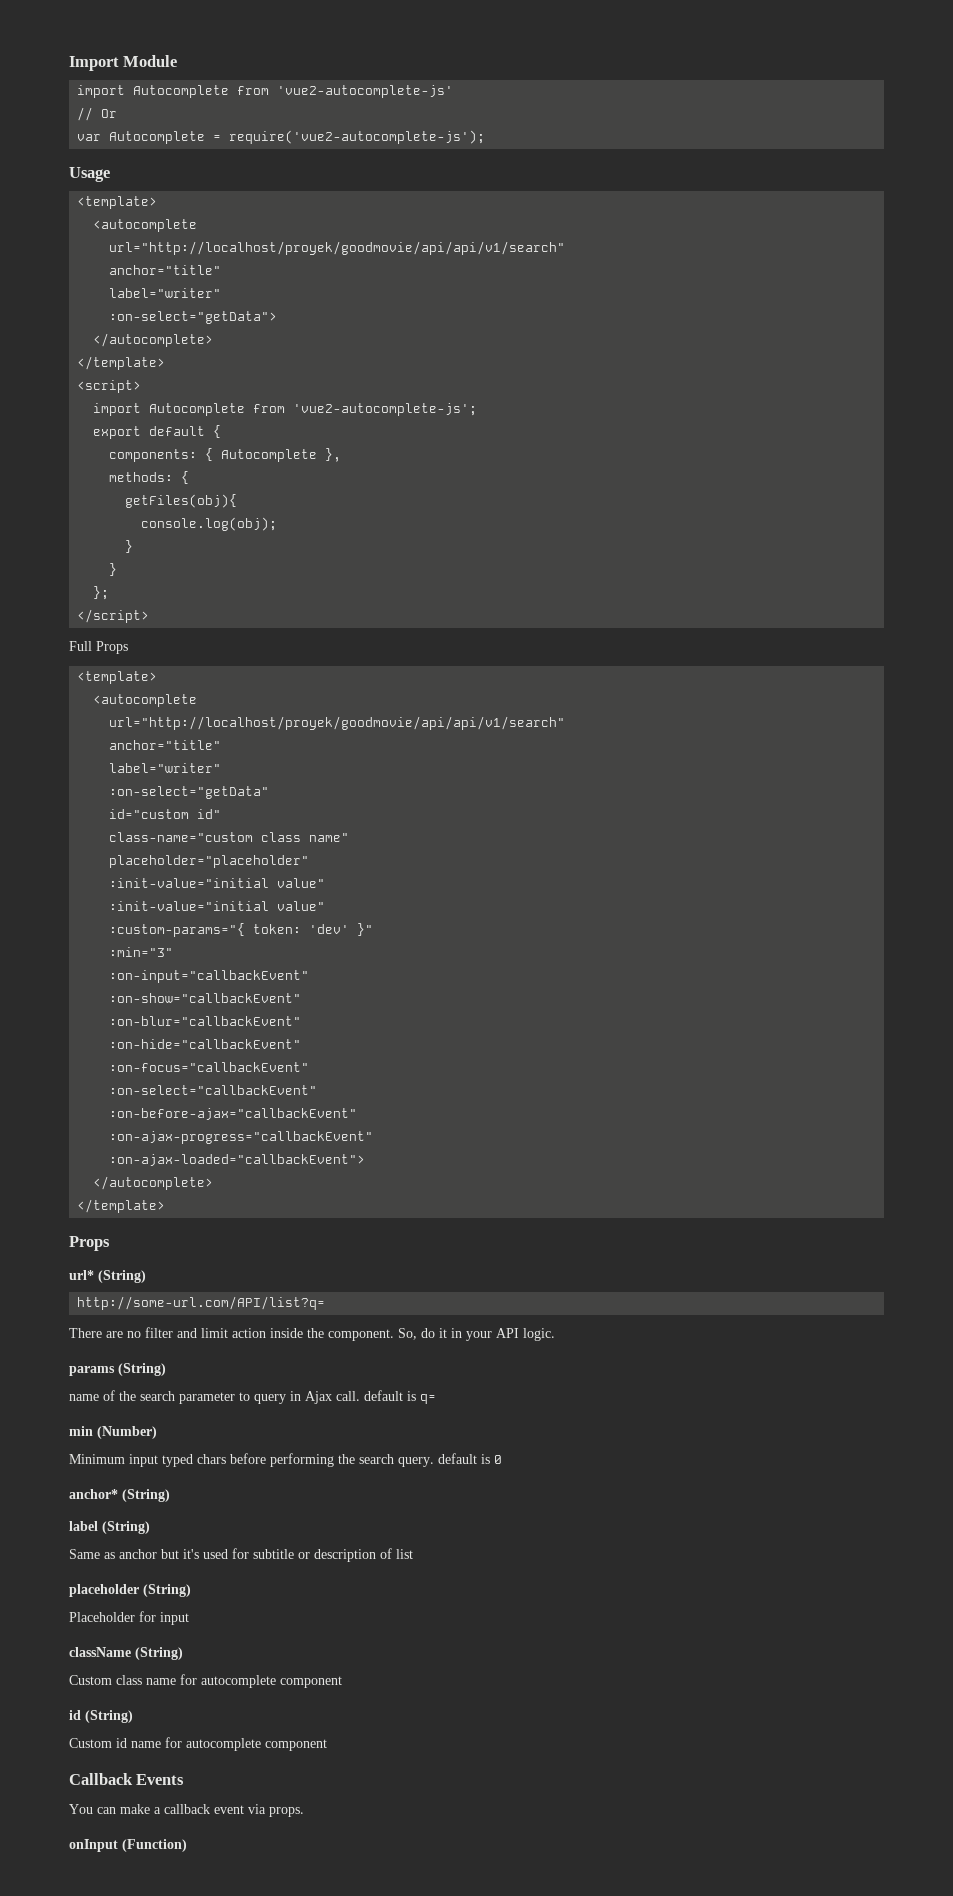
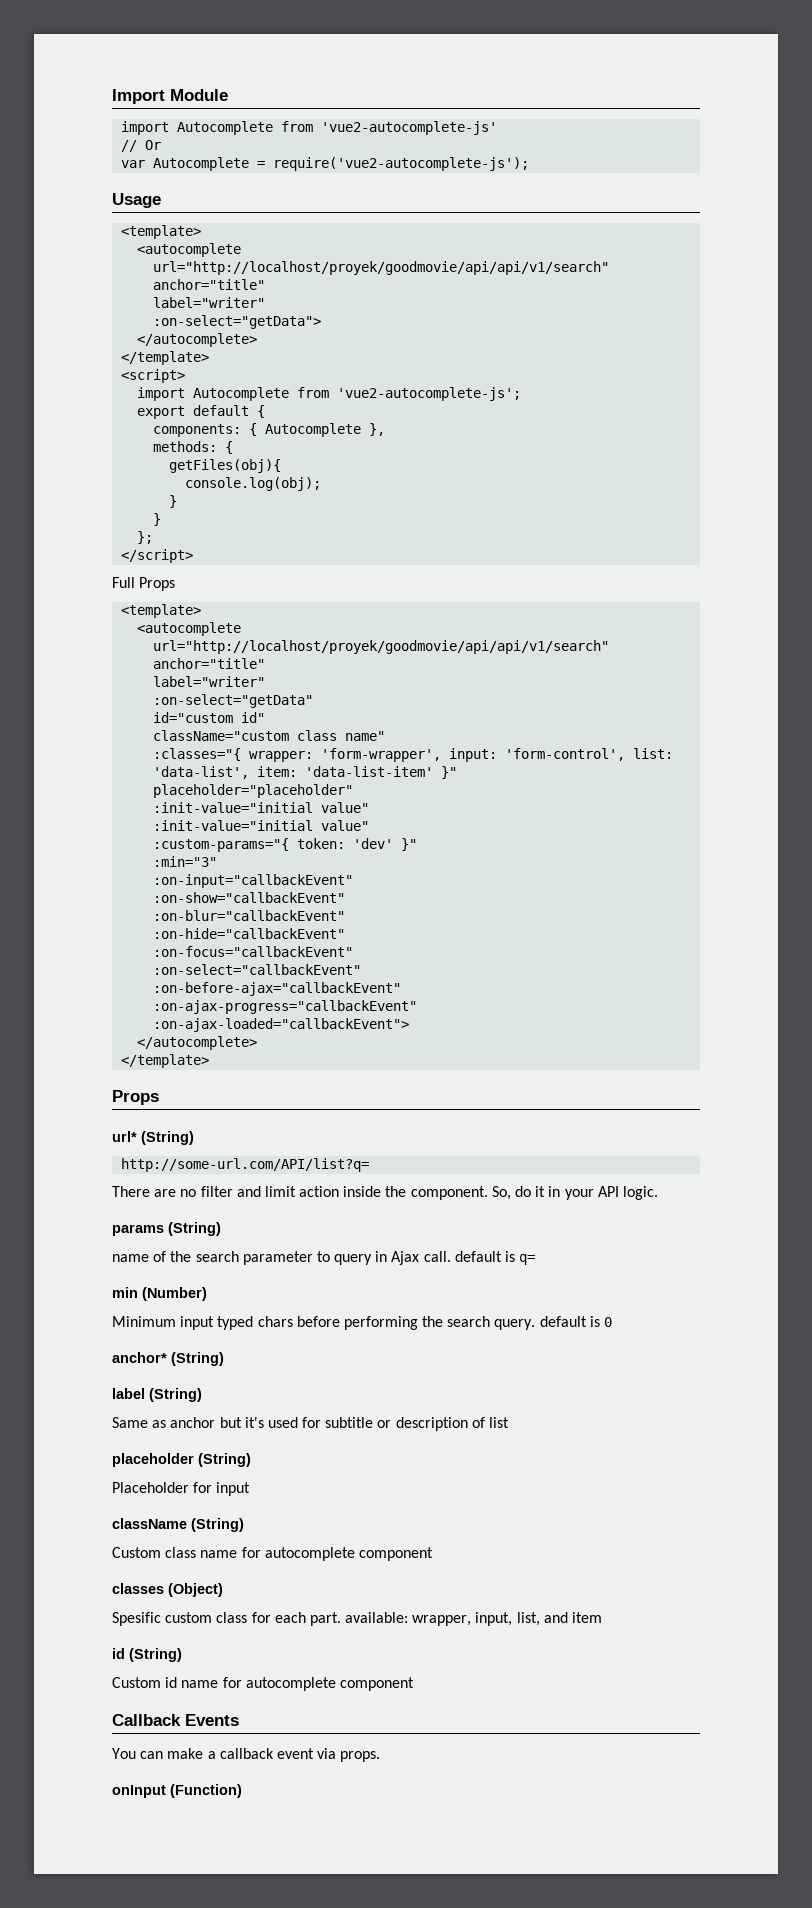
- class-name="custom class name"
+ className="custom class name"
+ :classes="{ wrapper: 'form-wrapper', input: 'form-control', list: 'data-list', item: 'data-list-item' }"
+ classes (Object)
+ Spesific custom class for each part. available: wrapper, input, list, and item

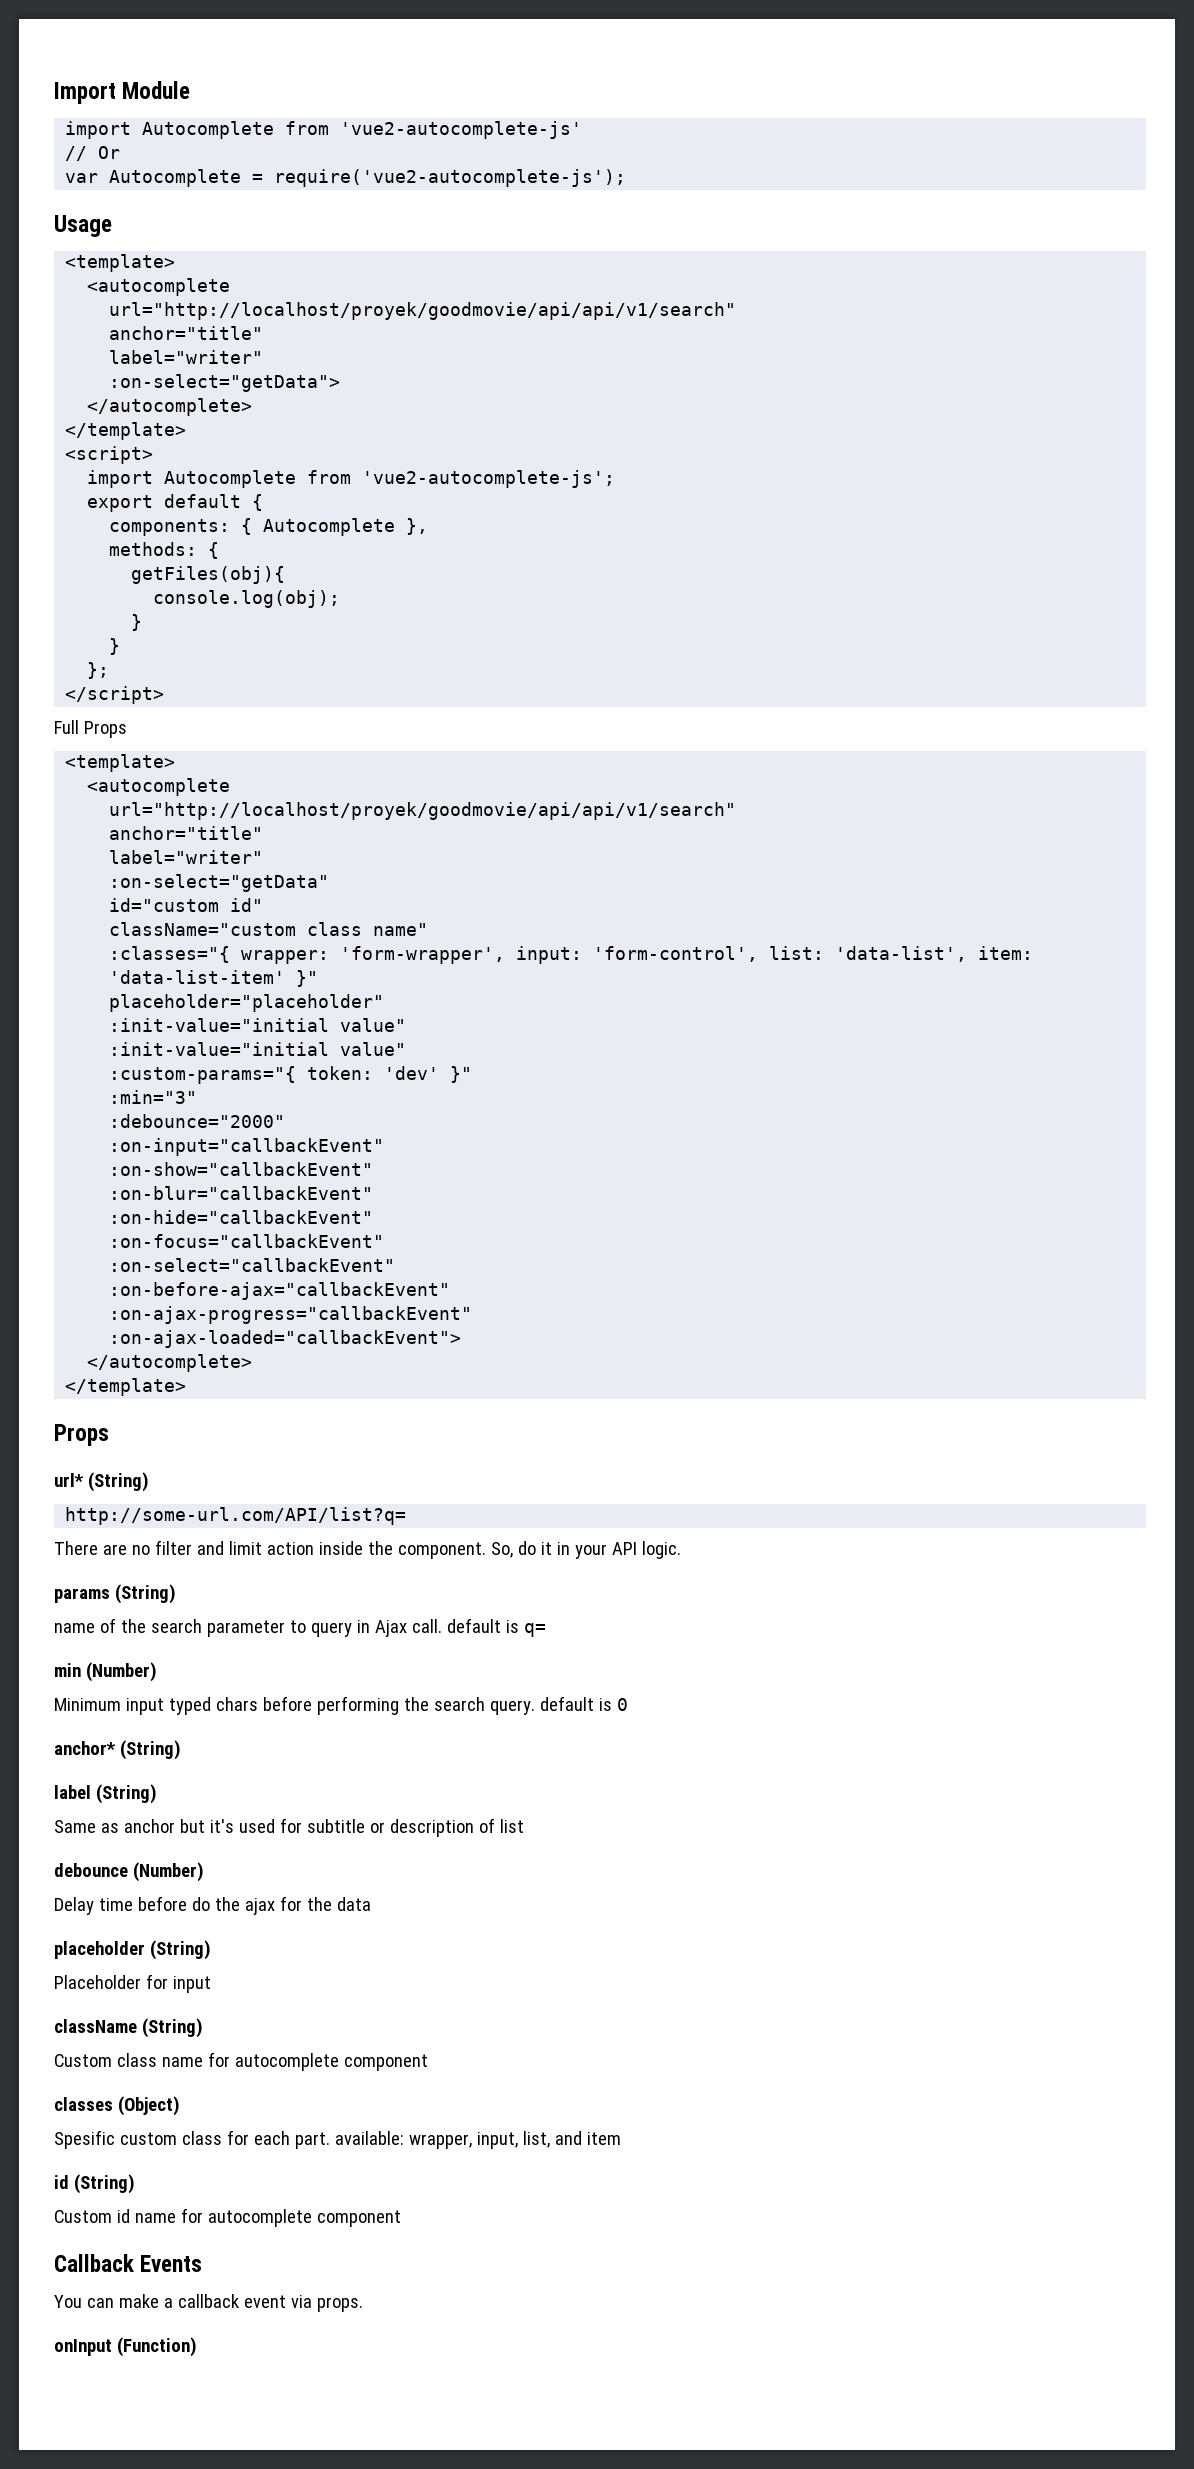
+ :debounce="2000"
+ debounce (Number)
+ Delay time before do the ajax for the data

